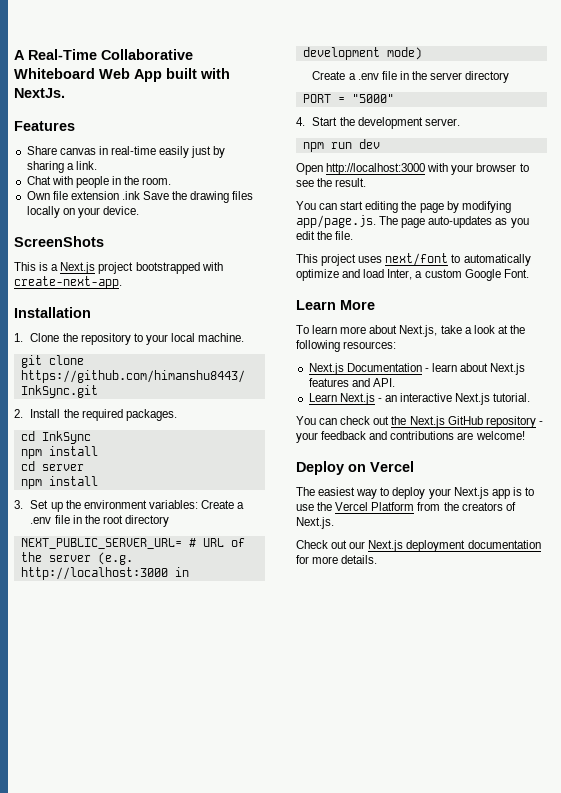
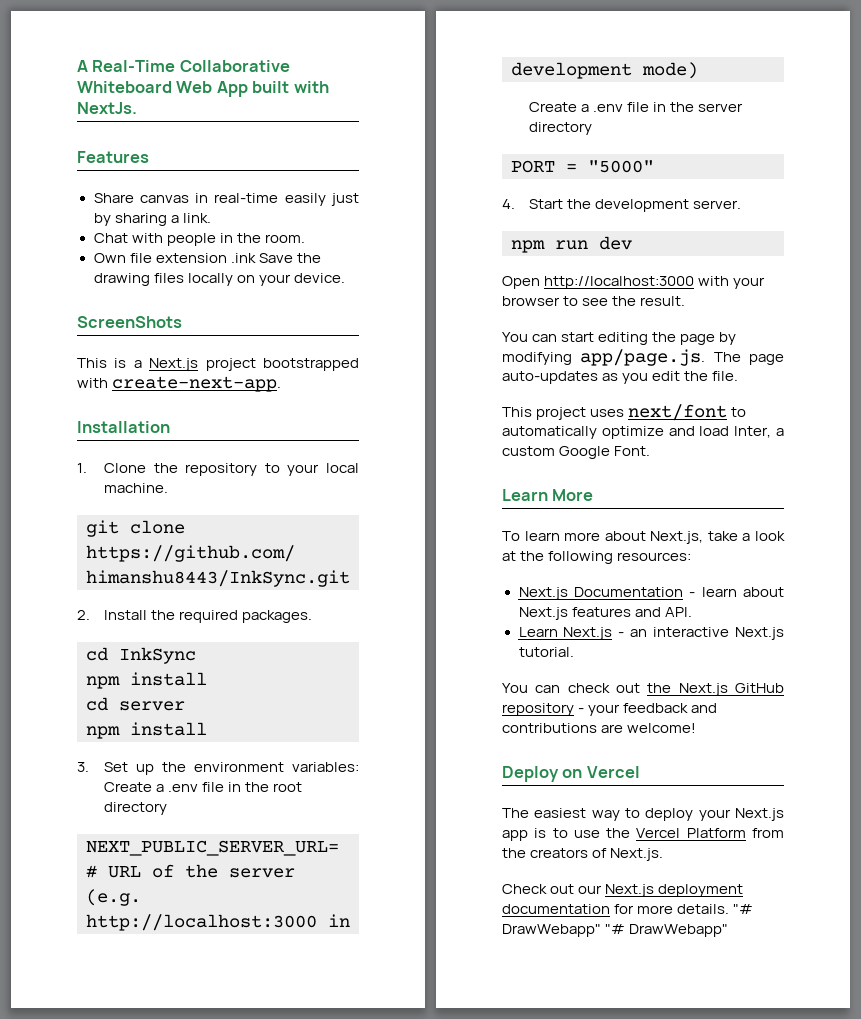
+ "# DrawWebapp" "# DrawWebapp"

